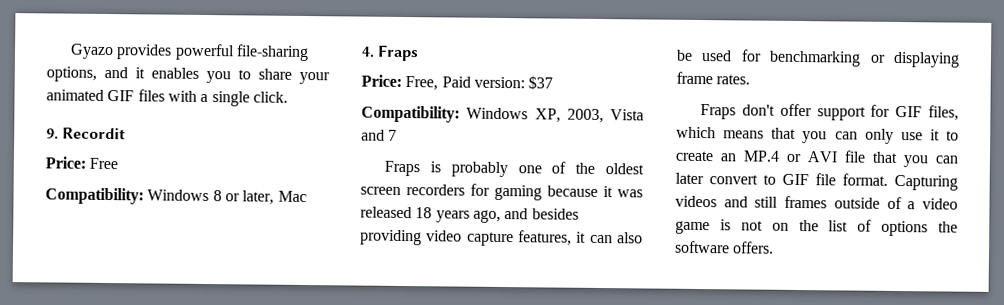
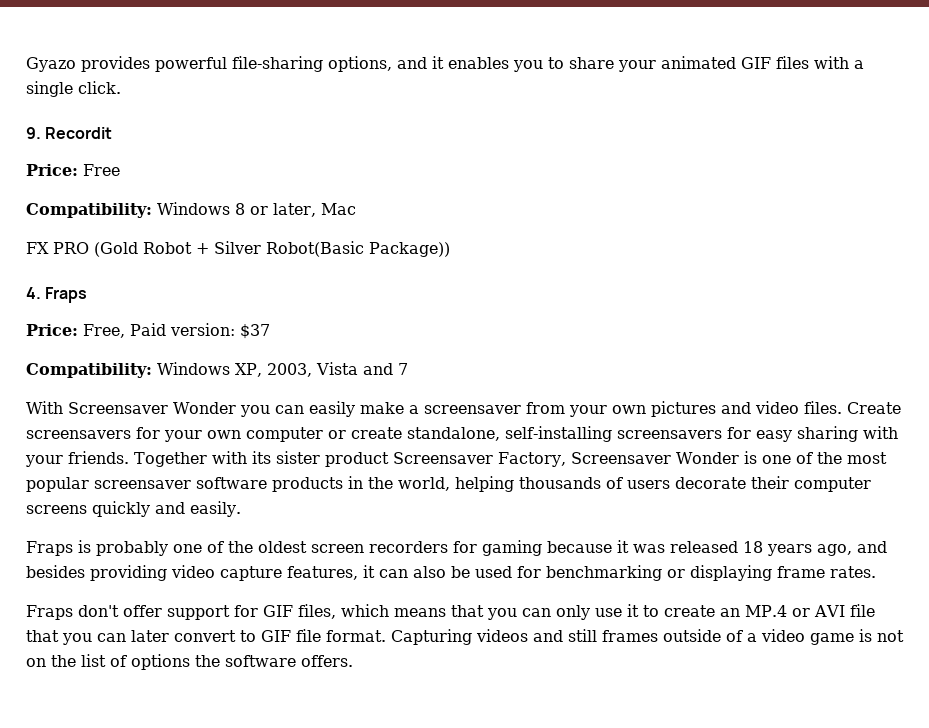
+ FX PRO (Gold Robot + Silver Robot(Basic Package))
+ With Screensaver Wonder you can easily make a screensaver from your own pictures and video files. Create screensavers for your own computer or create standalone, self-installing screensavers for easy sharing with your friends. Together with its sister product Screensaver Factory, Screensaver Wonder is one of the most popular screensaver software products in the world, helping thousands of users decorate their computer screens quickly and easily.

